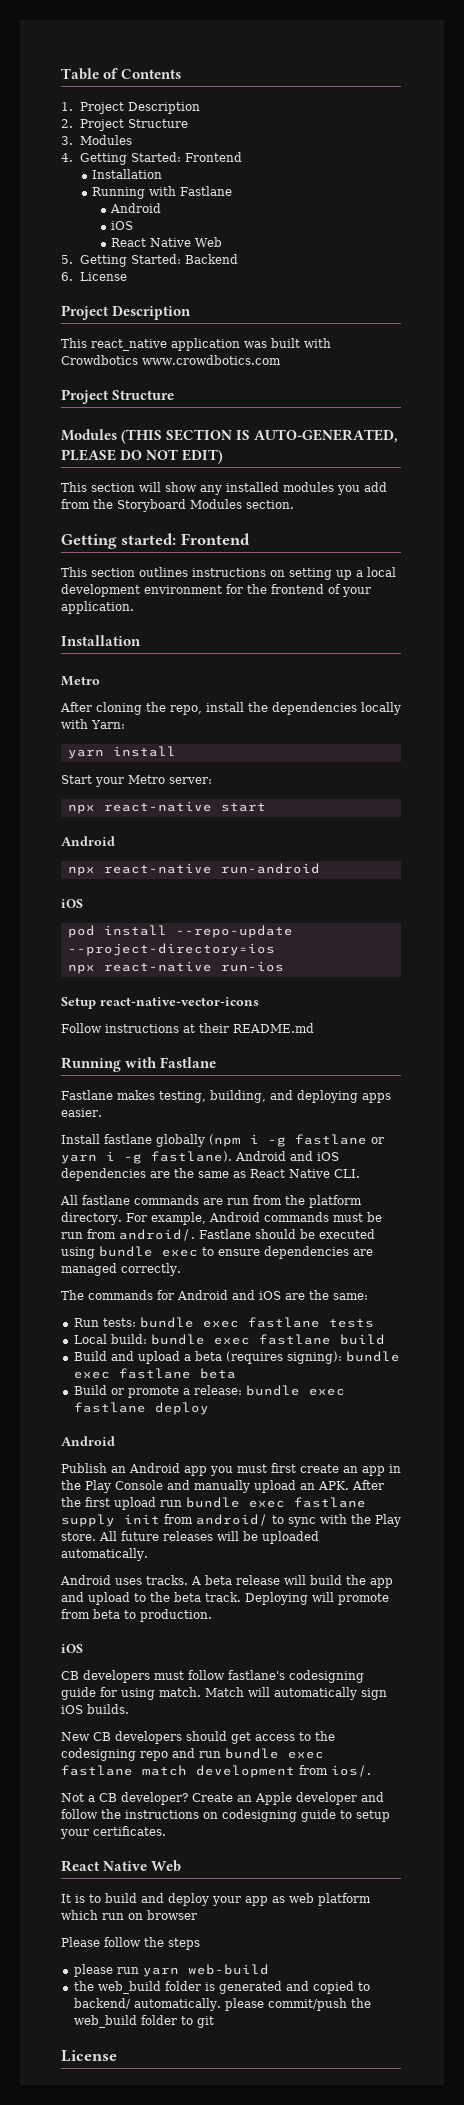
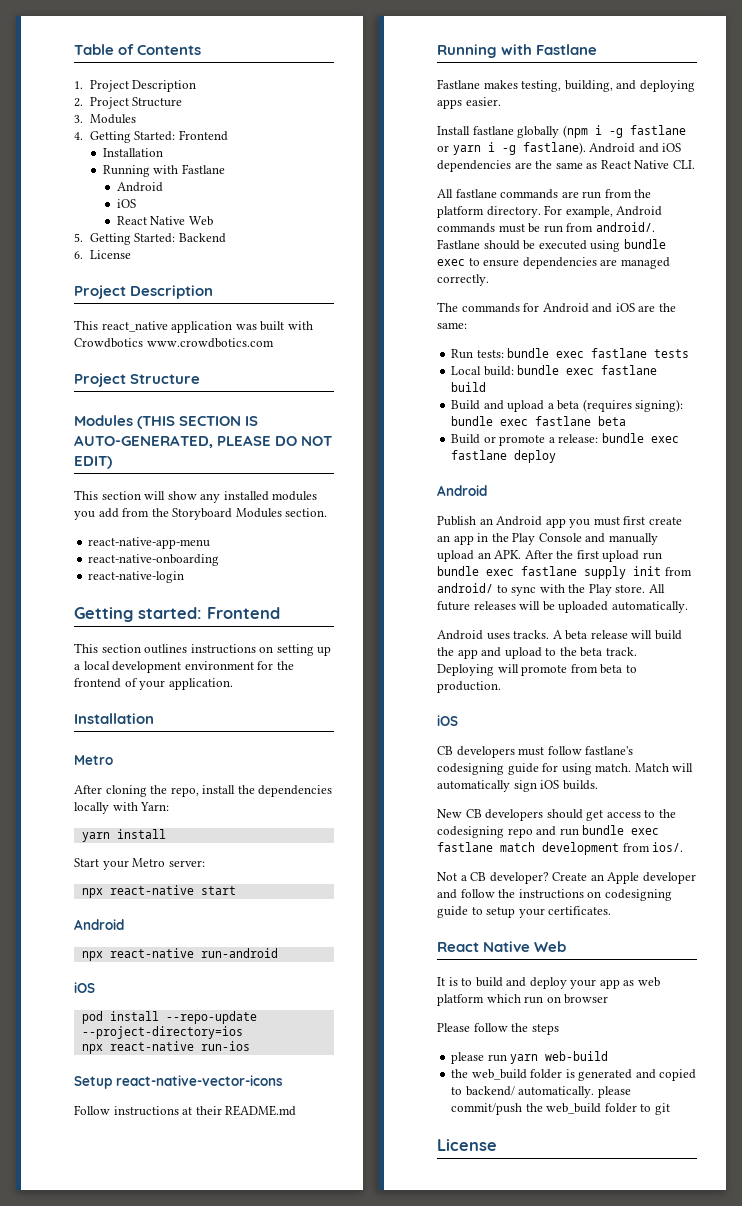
+ react-native-app-menu
+ react-native-onboarding
+ react-native-login

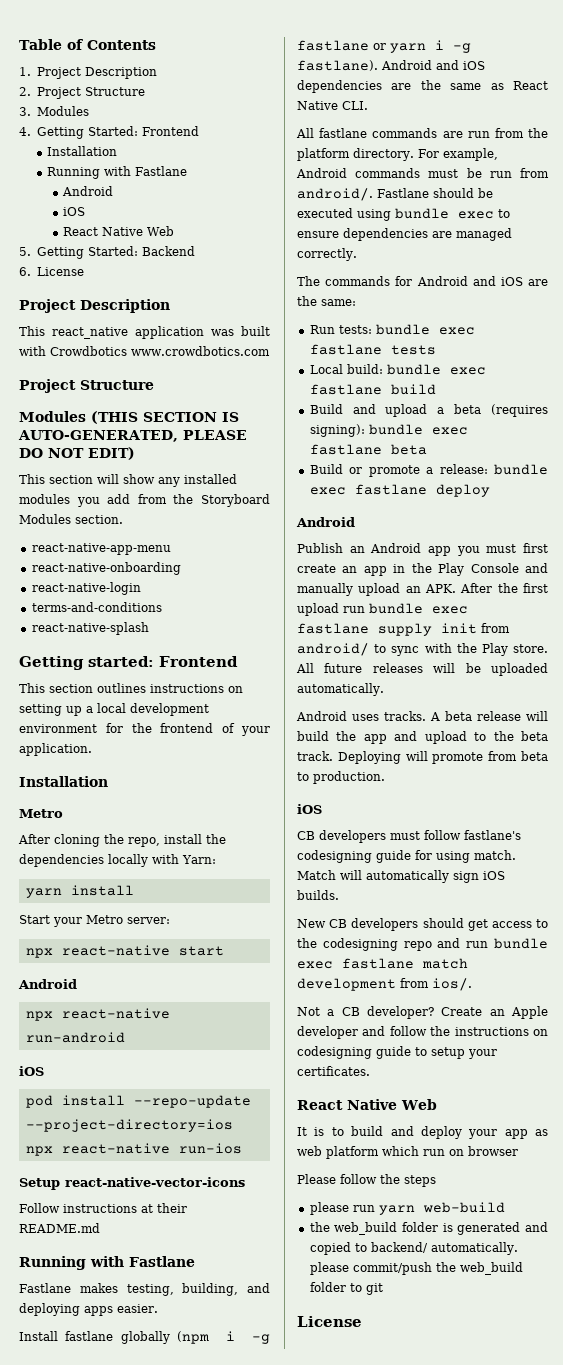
+ terms-and-conditions
+ react-native-splash

